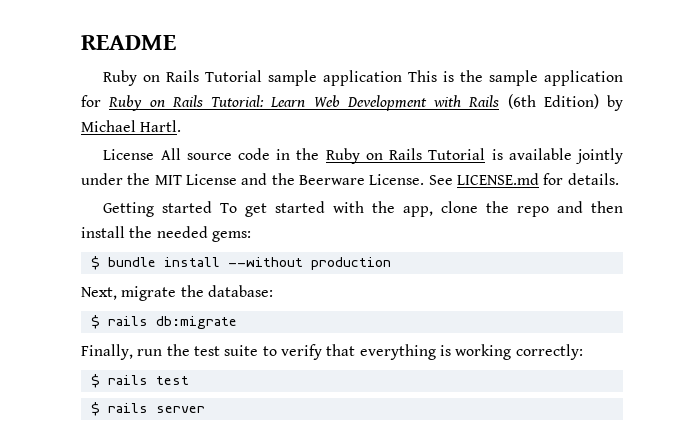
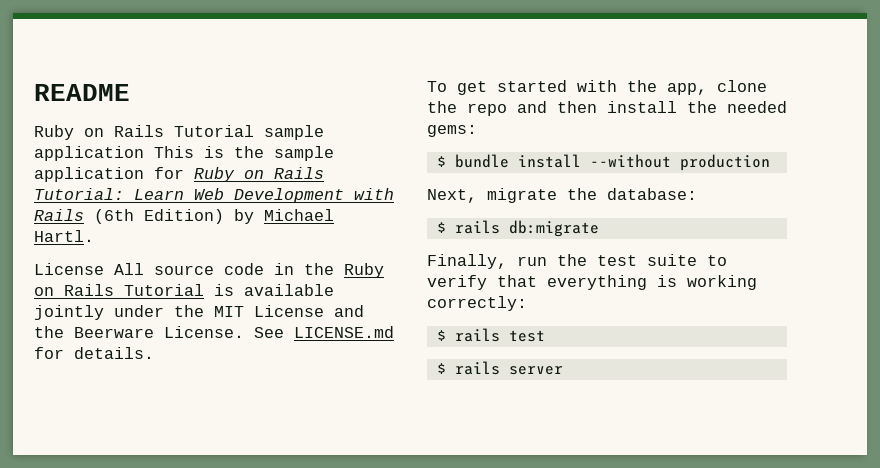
- Getting started To get started with the app, clone the repo and then install the needed gems:
+ To get started with the app, clone the repo and then install the needed gems:

